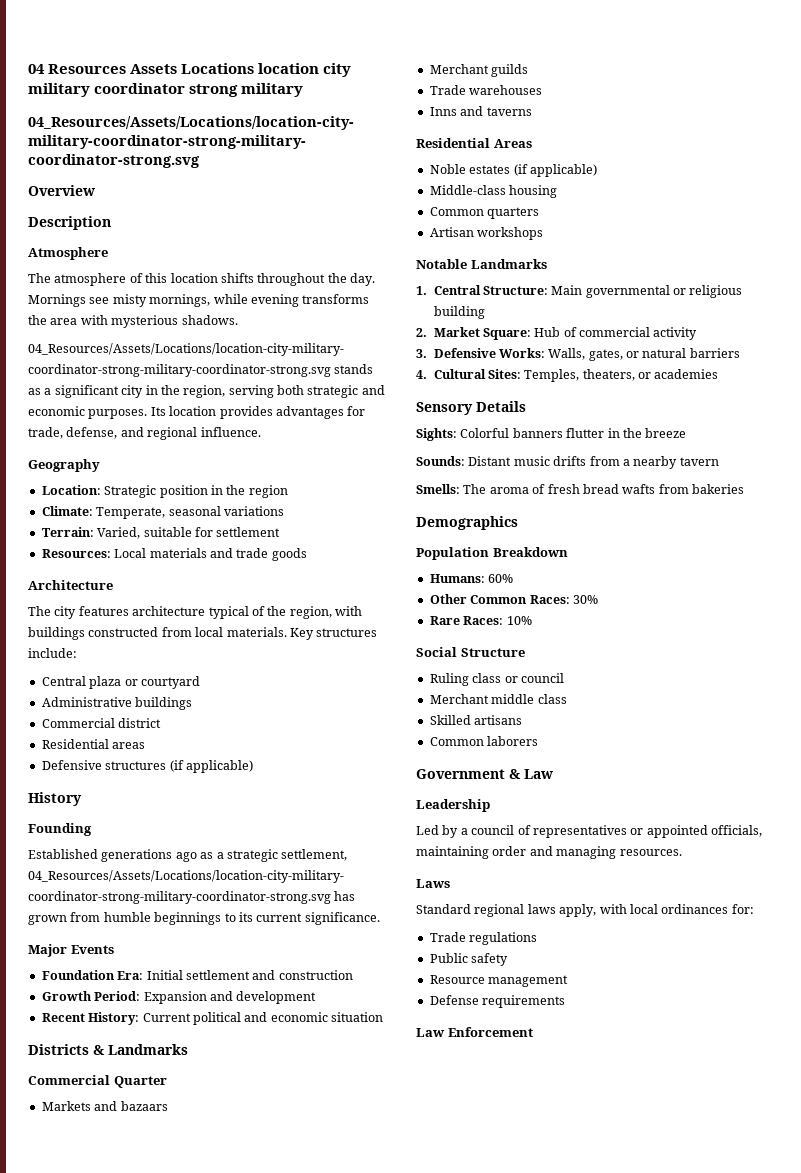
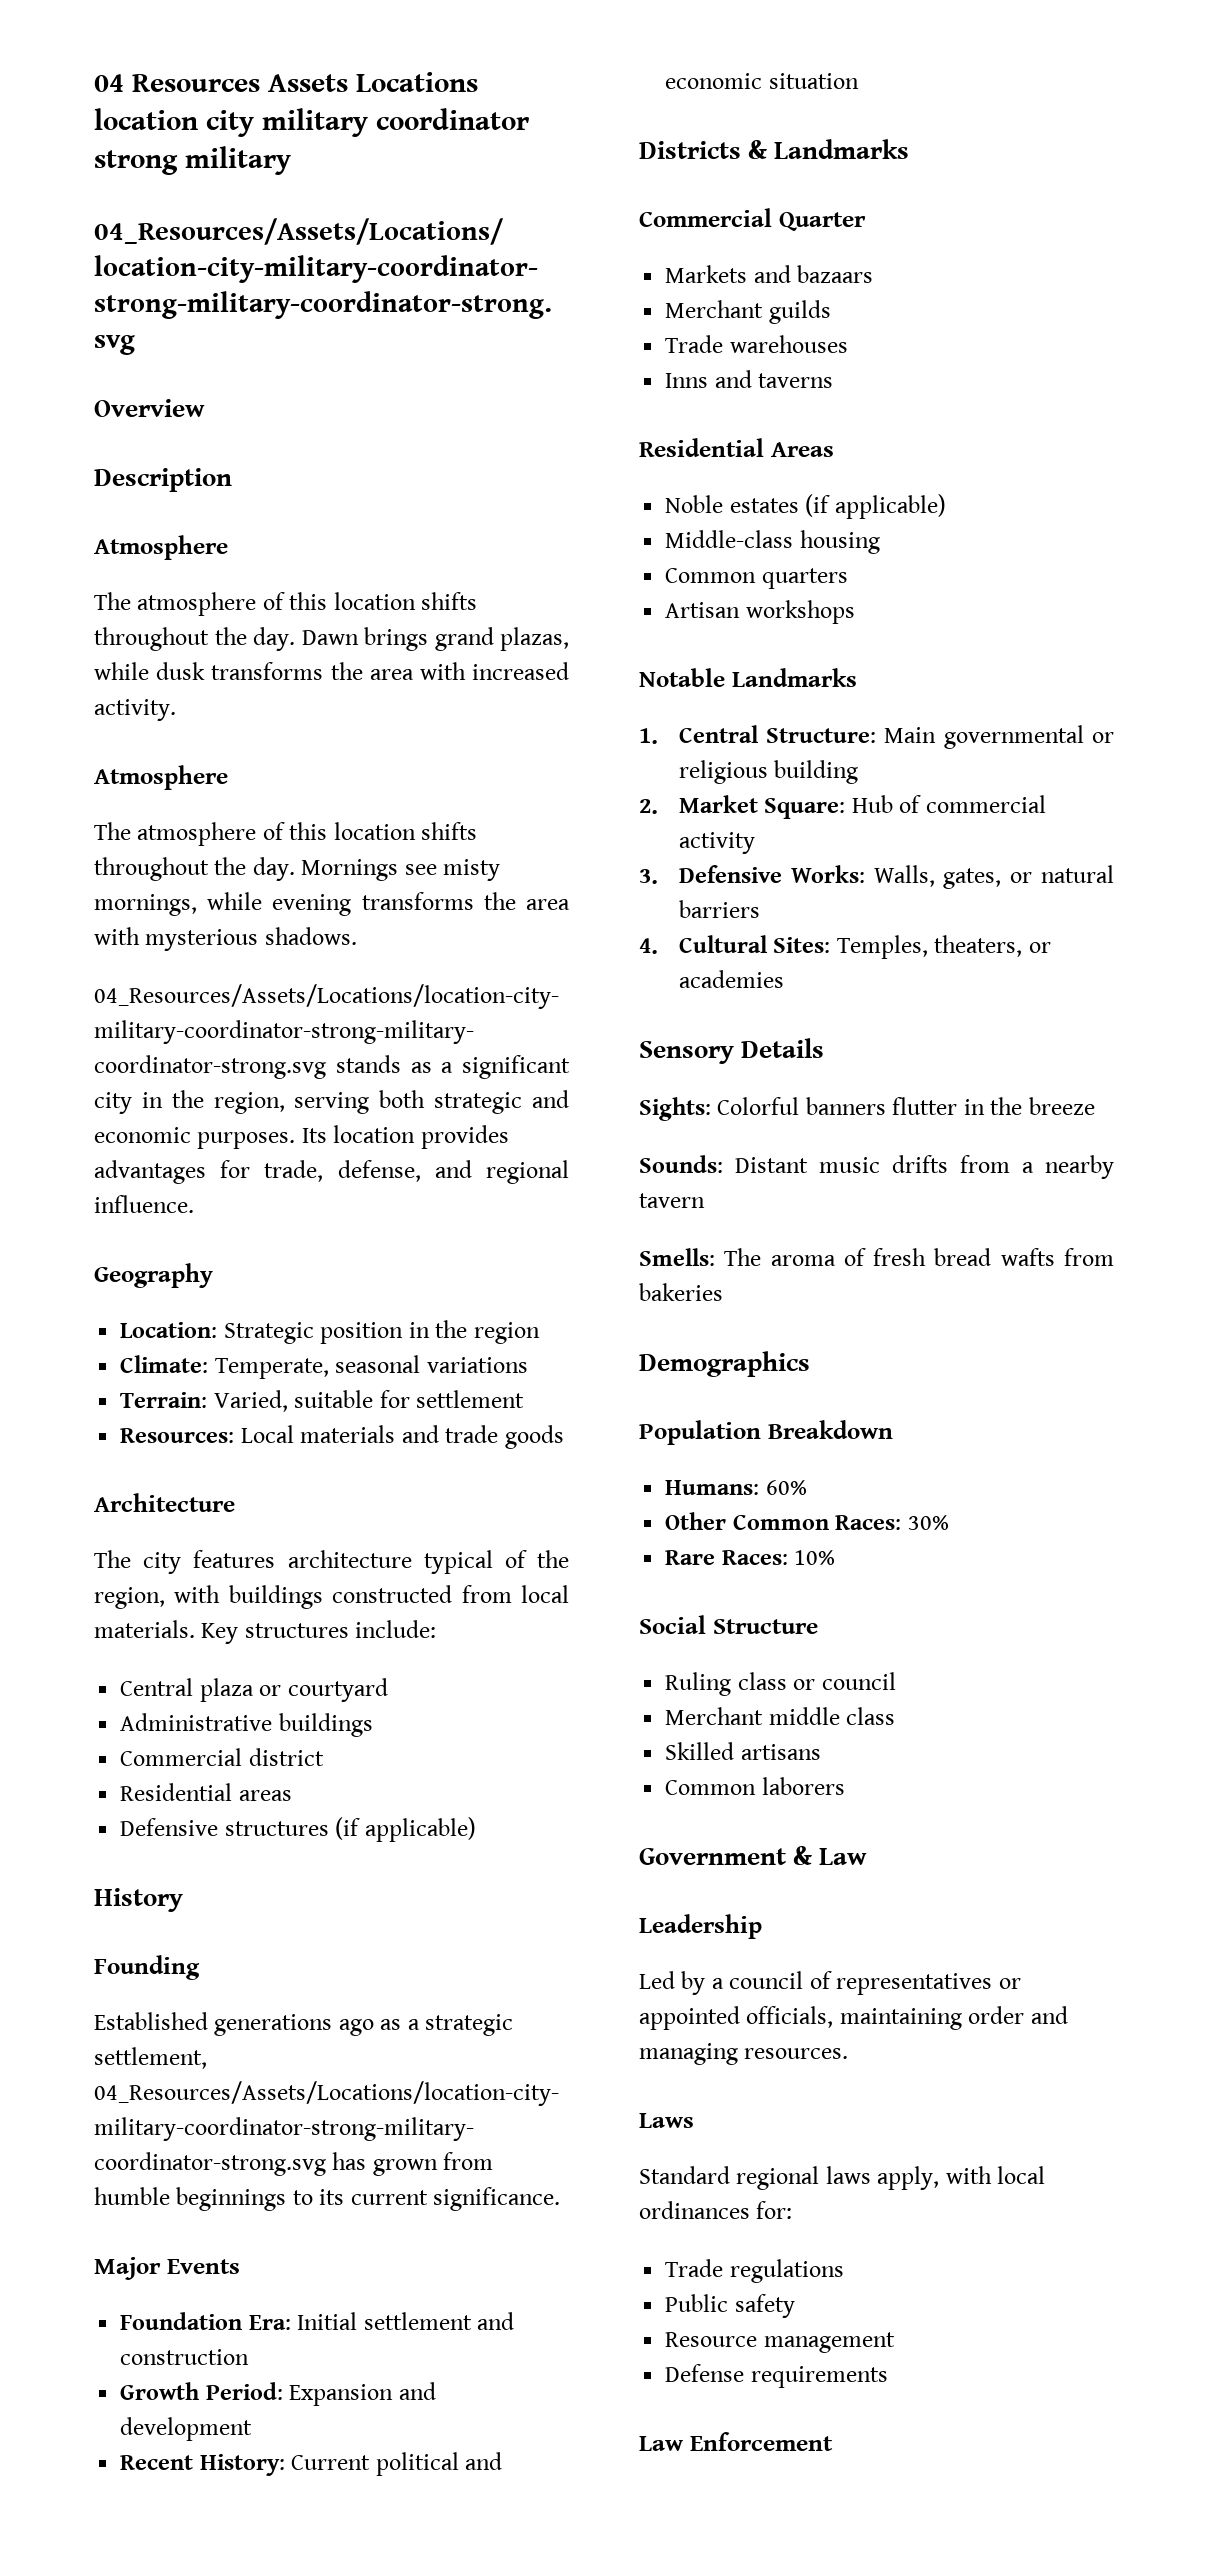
+ The atmosphere of this location shifts throughout the day. Dawn brings grand plazas, while dusk transforms the area with increased activity.
+ Atmosphere

